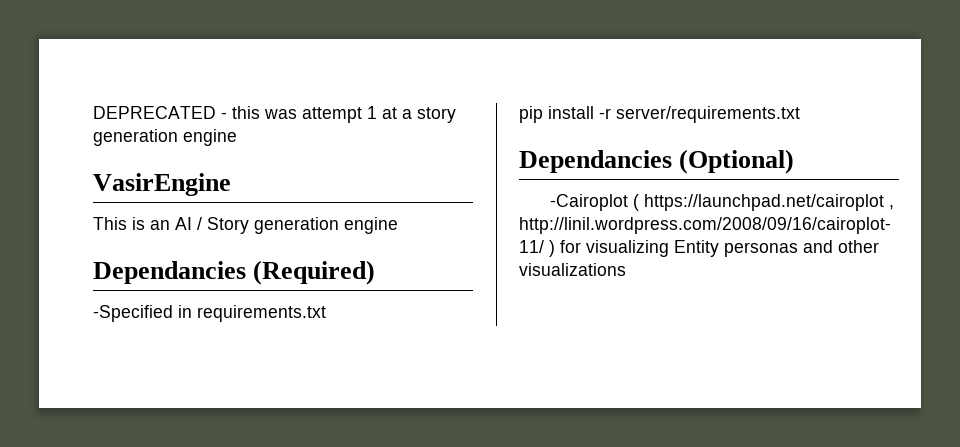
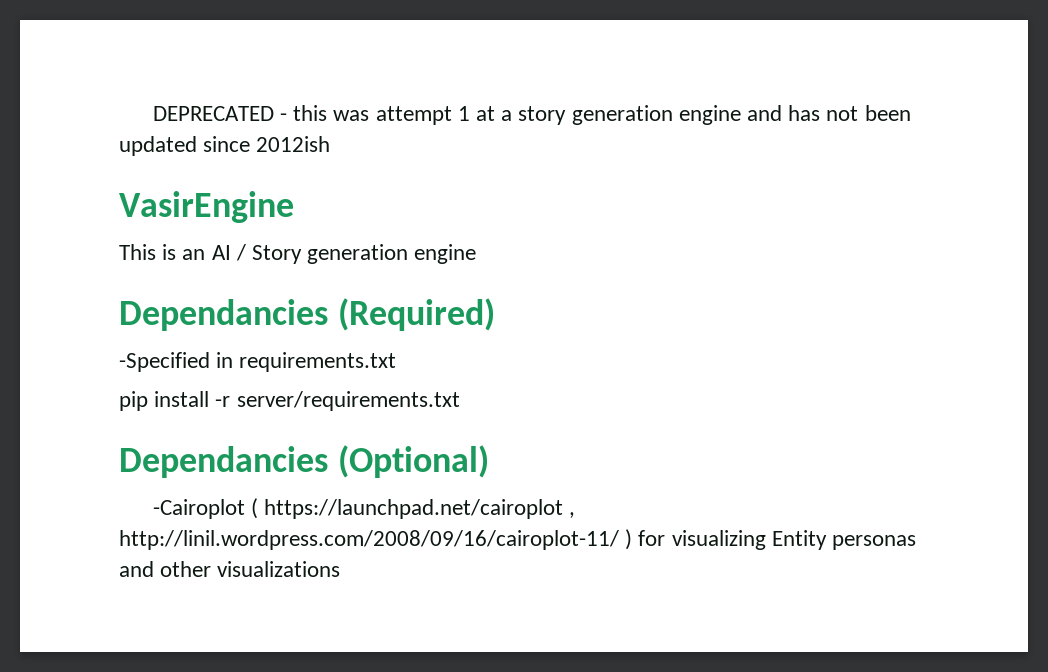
- DEPRECATED - this was attempt 1 at a story generation engine
+ DEPRECATED - this was attempt 1 at a story generation engine and has not been updated since 2012ish

